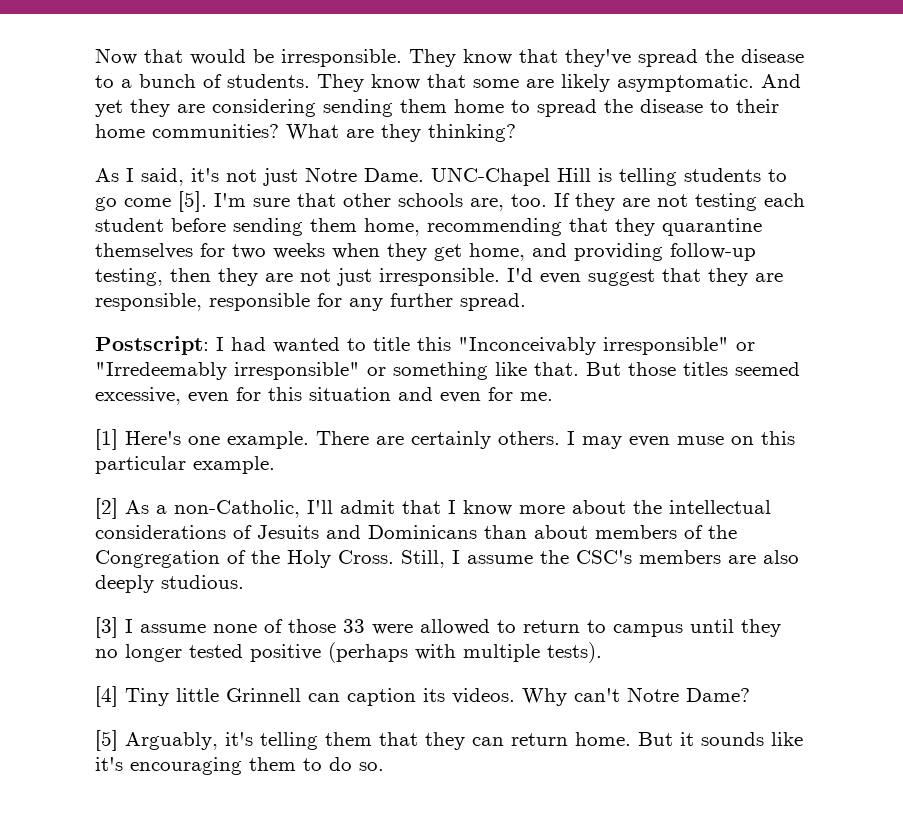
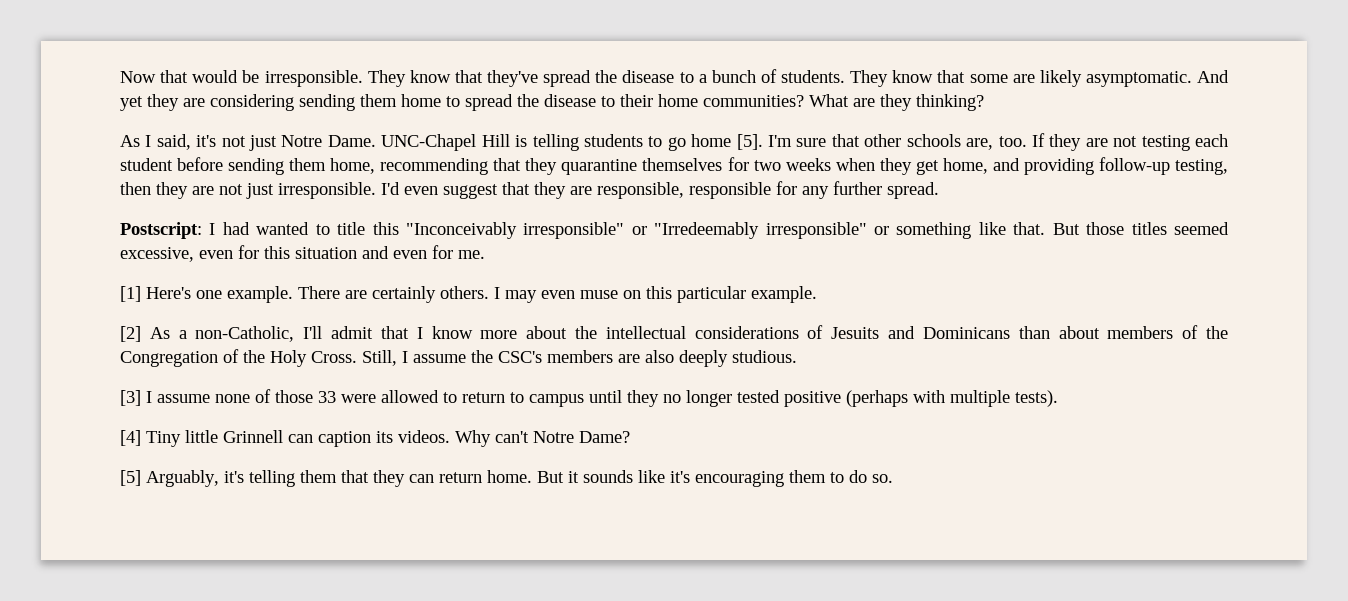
- UNC-Chapel Hill is telling students to go come [5].
+ UNC-Chapel Hill is telling students to go home [5].

